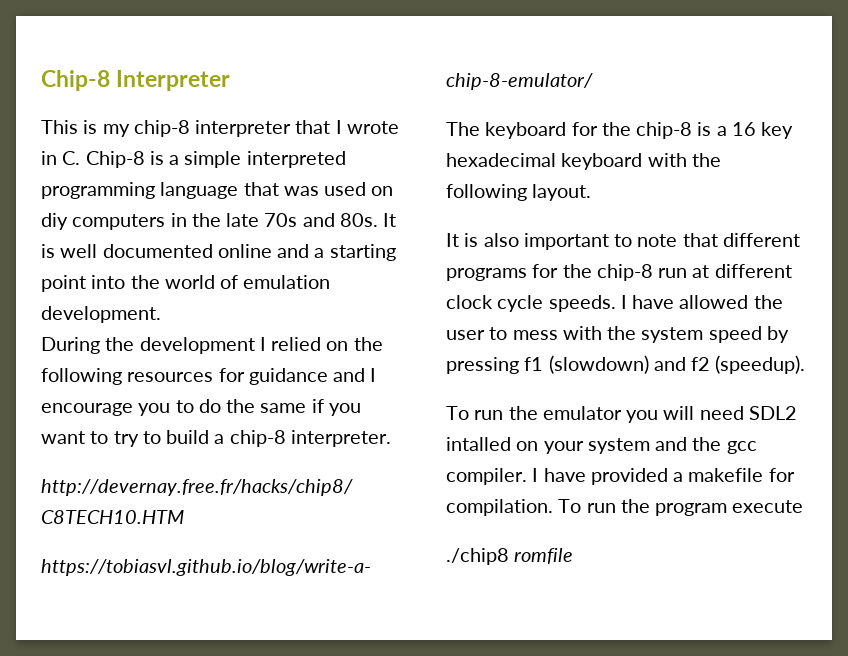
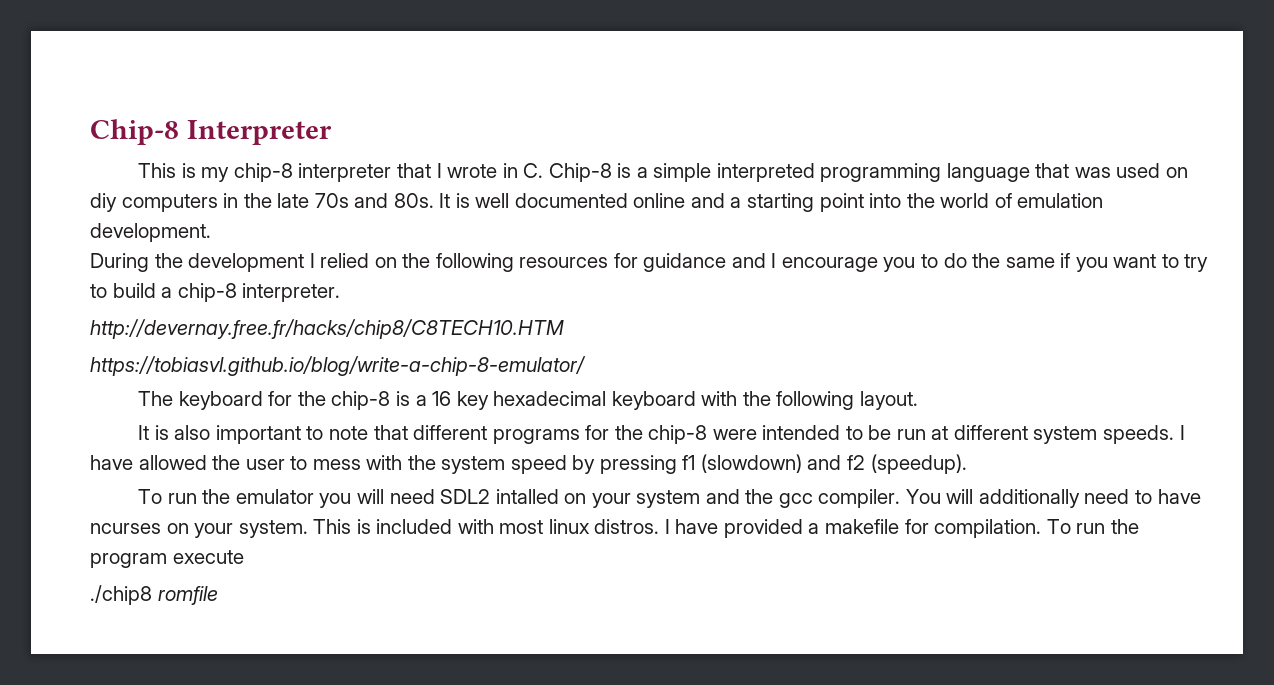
- It is also important to note that different programs for the chip-8 run at different clock cycle speeds.
+ It is also important to note that different programs for the chip-8 were intended to be run at different system speeds.
+ You will additionally need to have ncurses on your system. This is included with most linux distros.

